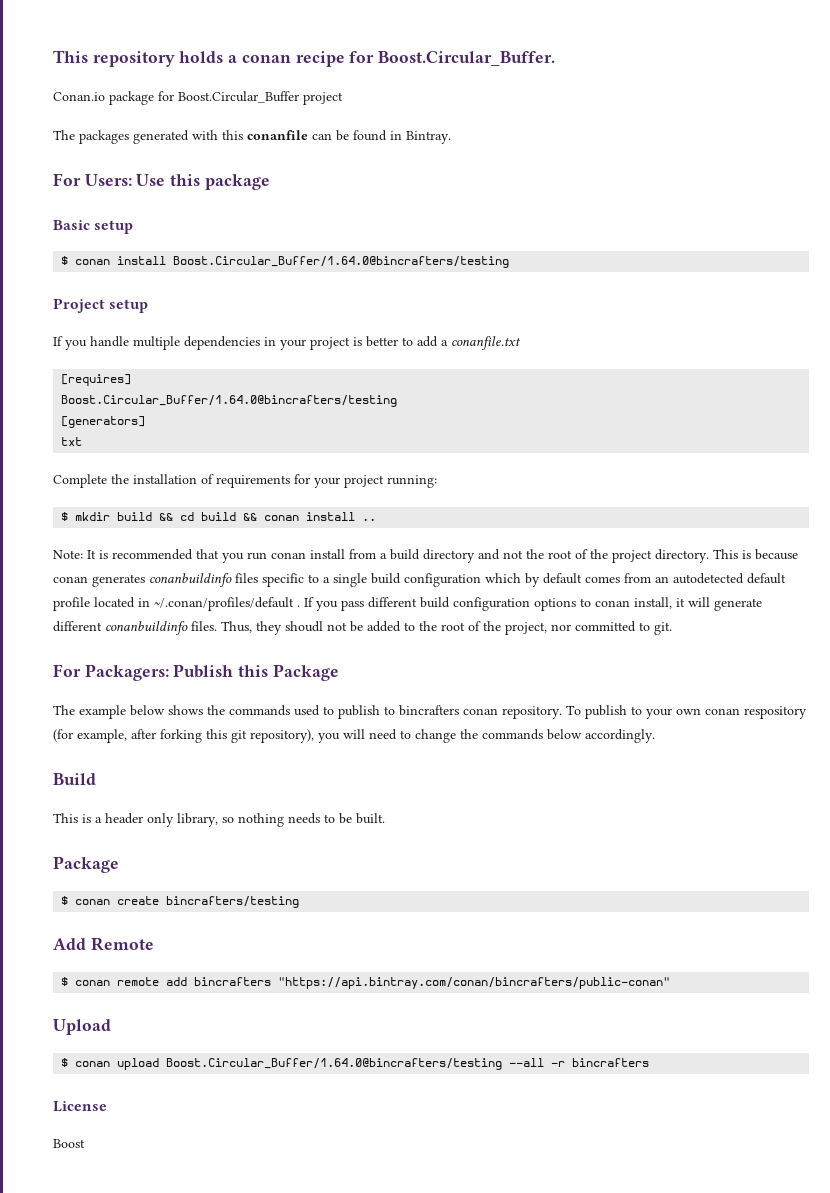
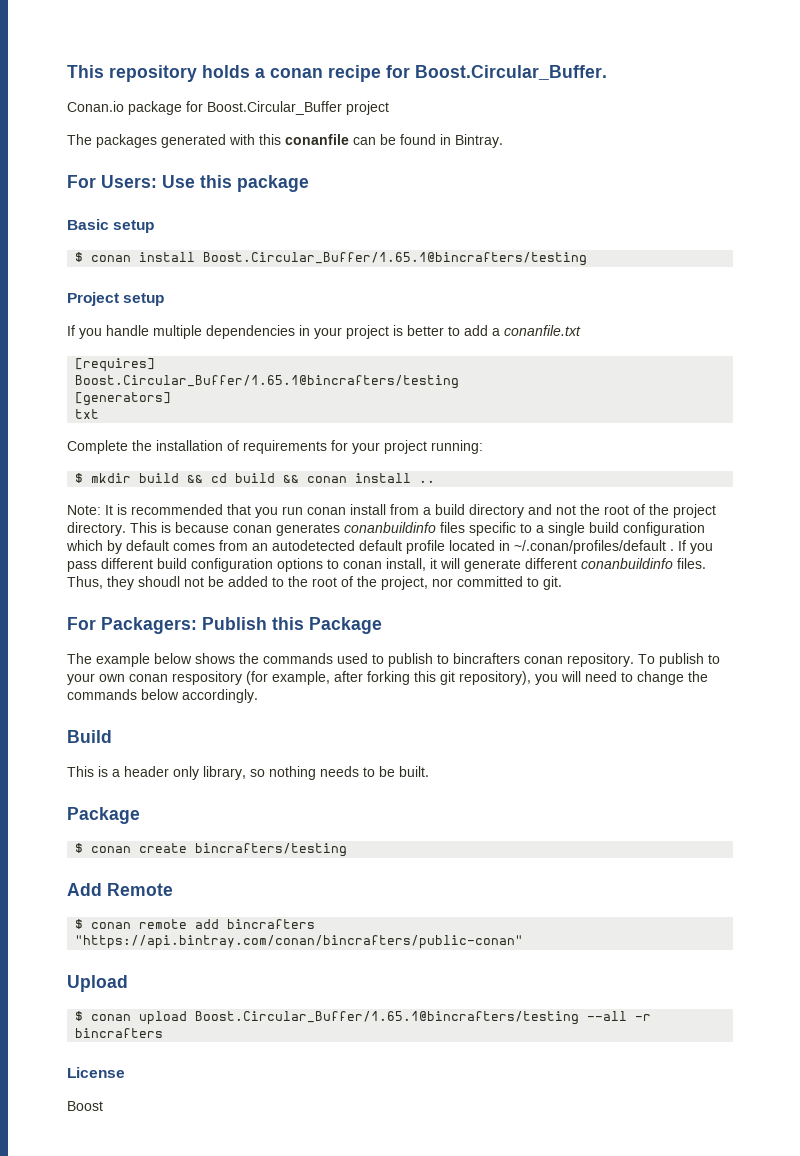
- $ conan install Boost.Circular_Buffer/1.64.0@bincrafters/testing
+ $ conan install Boost.Circular_Buffer/1.65.1@bincrafters/testing
  [requires]
- Boost.Circular_Buffer/1.64.0@bincrafters/testing
+ Boost.Circular_Buffer/1.65.1@bincrafters/testing
- $ conan upload Boost.Circular_Buffer/1.64.0@bincrafters/testing --all -r bincrafters
+ $ conan upload Boost.Circular_Buffer/1.65.1@bincrafters/testing --all -r bincrafters

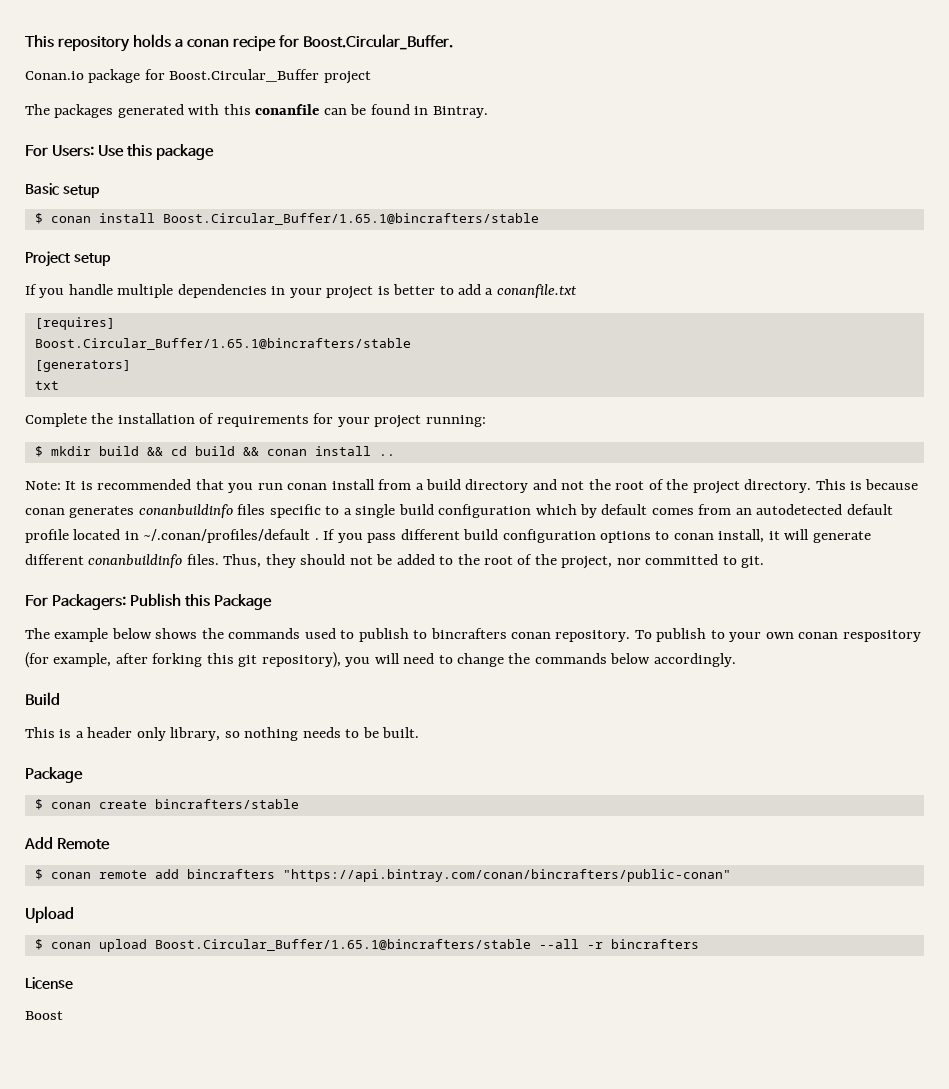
- $ conan install Boost.Circular_Buffer/1.65.1@bincrafters/testing
+ $ conan install Boost.Circular_Buffer/1.65.1@bincrafters/stable
  [requires]
- Boost.Circular_Buffer/1.65.1@bincrafters/testing
+ Boost.Circular_Buffer/1.65.1@bincrafters/stable
- Thus, they shoudl not be added to the root of the project, nor committed to git.
+ Thus, they should not be added to the root of the project, nor committed to git.
- $ conan create bincrafters/testing
+ $ conan create bincrafters/stable
- $ conan upload Boost.Circular_Buffer/1.65.1@bincrafters/testing --all -r bincrafters
+ $ conan upload Boost.Circular_Buffer/1.65.1@bincrafters/stable --all -r bincrafters

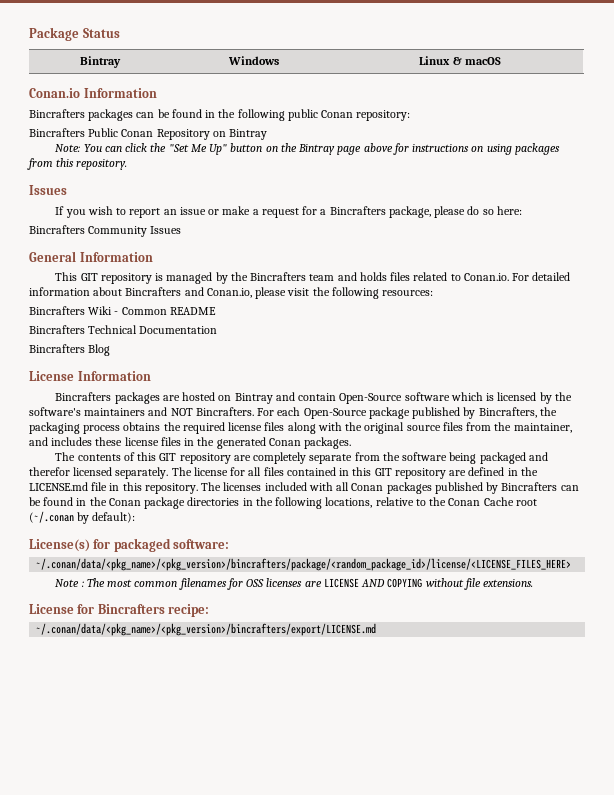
- This repository holds a conan recipe for Boost.Circular_Buffer.
- Conan.io package for Boost.Circular_Buffer project
- The packages generated with this conanfile can be found in Bintray.
- For Users: Use this package
- Basic setup
- $ conan install Boost.Circular_Buffer/1.65.1@bincrafters/stable
- Project setup
- If you handle multiple dependencies in your project is better to add a conanfile.txt
- [requires]
- Boost.Circular_Buffer/1.65.1@bincrafters/stable
- [generators]
- txt
- Complete the installation of requirements for your project running:
- $ mkdir build && cd build && conan install ..
- Note: It is recommended that you run conan install from a build directory and not the root of the project directory. This is because conan generates conanbuildinfo files specific to a single build configuration which by default comes from an autodetected default profile located in ~/.conan/profiles/default . If you pass different build configuration options to conan install, it will generate different conanbuildinfo files. Thus, they should not be added to the root of the project, nor committed to git.
- For Packagers: Publish this Package
- The example below shows the commands used to publish to bincrafters conan repository. To publish to your own conan respository (for example, after forking this git repository), you will need to change the commands below accordingly.
- Build
- This is a header only library, so nothing needs to be built.
- Package
- $ conan create bincrafters/stable
- Add Remote
- $ conan remote add bincrafters "https://api.bintray.com/conan/bincrafters/public-conan"
- Upload
- $ conan upload Boost.Circular_Buffer/1.65.1@bincrafters/stable --all -r bincrafters
- License
- Boost
+ Package Status
+ Bintray | Windows | Linux & macOS
+ Conan.io Information
+ Bincrafters packages can be found in the following public Conan repository:
+ Bincrafters Public Conan Repository on Bintray
+ Note: You can click the "Set Me Up" button on the Bintray page above for instructions on using packages from this repository.
+ Issues
+ If you wish to report an issue or make a request for a Bincrafters package, please do so here:
+ Bincrafters Community Issues
+ General Information
+ This GIT repository is managed by the Bincrafters team and holds files related to Conan.io. For detailed information about Bincrafters and Conan.io, please visit the following resources:
+ Bincrafters Wiki - Common README
+ Bincrafters Technical Documentation
+ Bincrafters Blog
+ License Information
+ Bincrafters packages are hosted on Bintray and contain Open-Source software which is licensed by the software's maintainers and NOT Bincrafters. For each Open-Source package published by Bincrafters, the packaging process obtains the required license files along with the original source files from the maintainer, and includes these license files in the generated Conan packages.
+ The contents of this GIT repository are completely separate from the software being packaged and therefor licensed separately. The license for all files contained in this GIT repository are defined in the LICENSE.md file in this repository. The licenses included with all Conan packages published by Bincrafters can be found in the Conan package directories in the following locations, relative to the Conan Cache root (~/.conan by default):
+ License(s) for packaged software:
+ ~/.conan/data/<pkg_name>/<pkg_version>/bincrafters/package/<random_package_id>/license/<LICENSE_FILES_HERE>
+ Note : The most common filenames for OSS licenses are LICENSE AND COPYING without file extensions.
+ License for Bincrafters recipe:
+ ~/.conan/data/<pkg_name>/<pkg_version>/bincrafters/export/LICENSE.md

